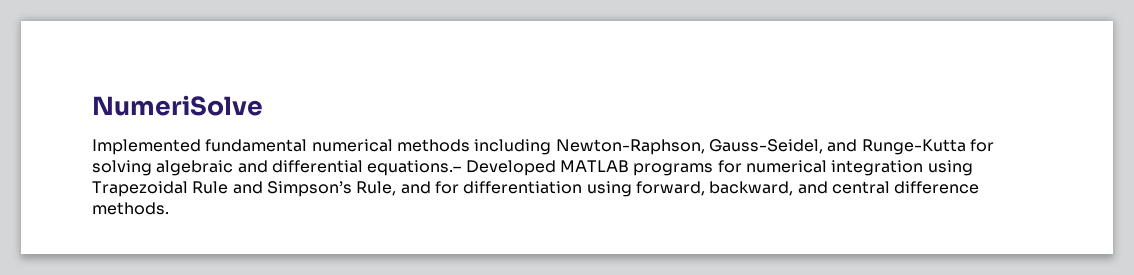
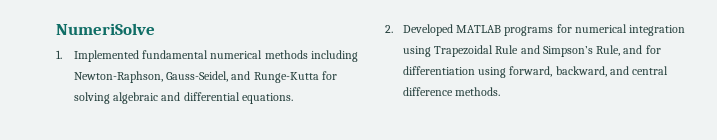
- Implemented fundamental numerical methods including Newton-Raphson, Gauss-Seidel, and Runge-Kutta for solving algebraic and differential equations.– Developed MATLAB programs for numerical integration using Trapezoidal Rule and Simpson’s Rule, and for differentiation using forward, backward, and central difference methods.
+ 1. Implemented fundamental numerical methods including Newton-Raphson, Gauss-Seidel, and Runge-Kutta for solving algebraic and differential equations.
+ 2. Developed MATLAB programs for numerical integration using Trapezoidal Rule and Simpson’s Rule, and for differentiation using forward, backward, and central difference methods.

